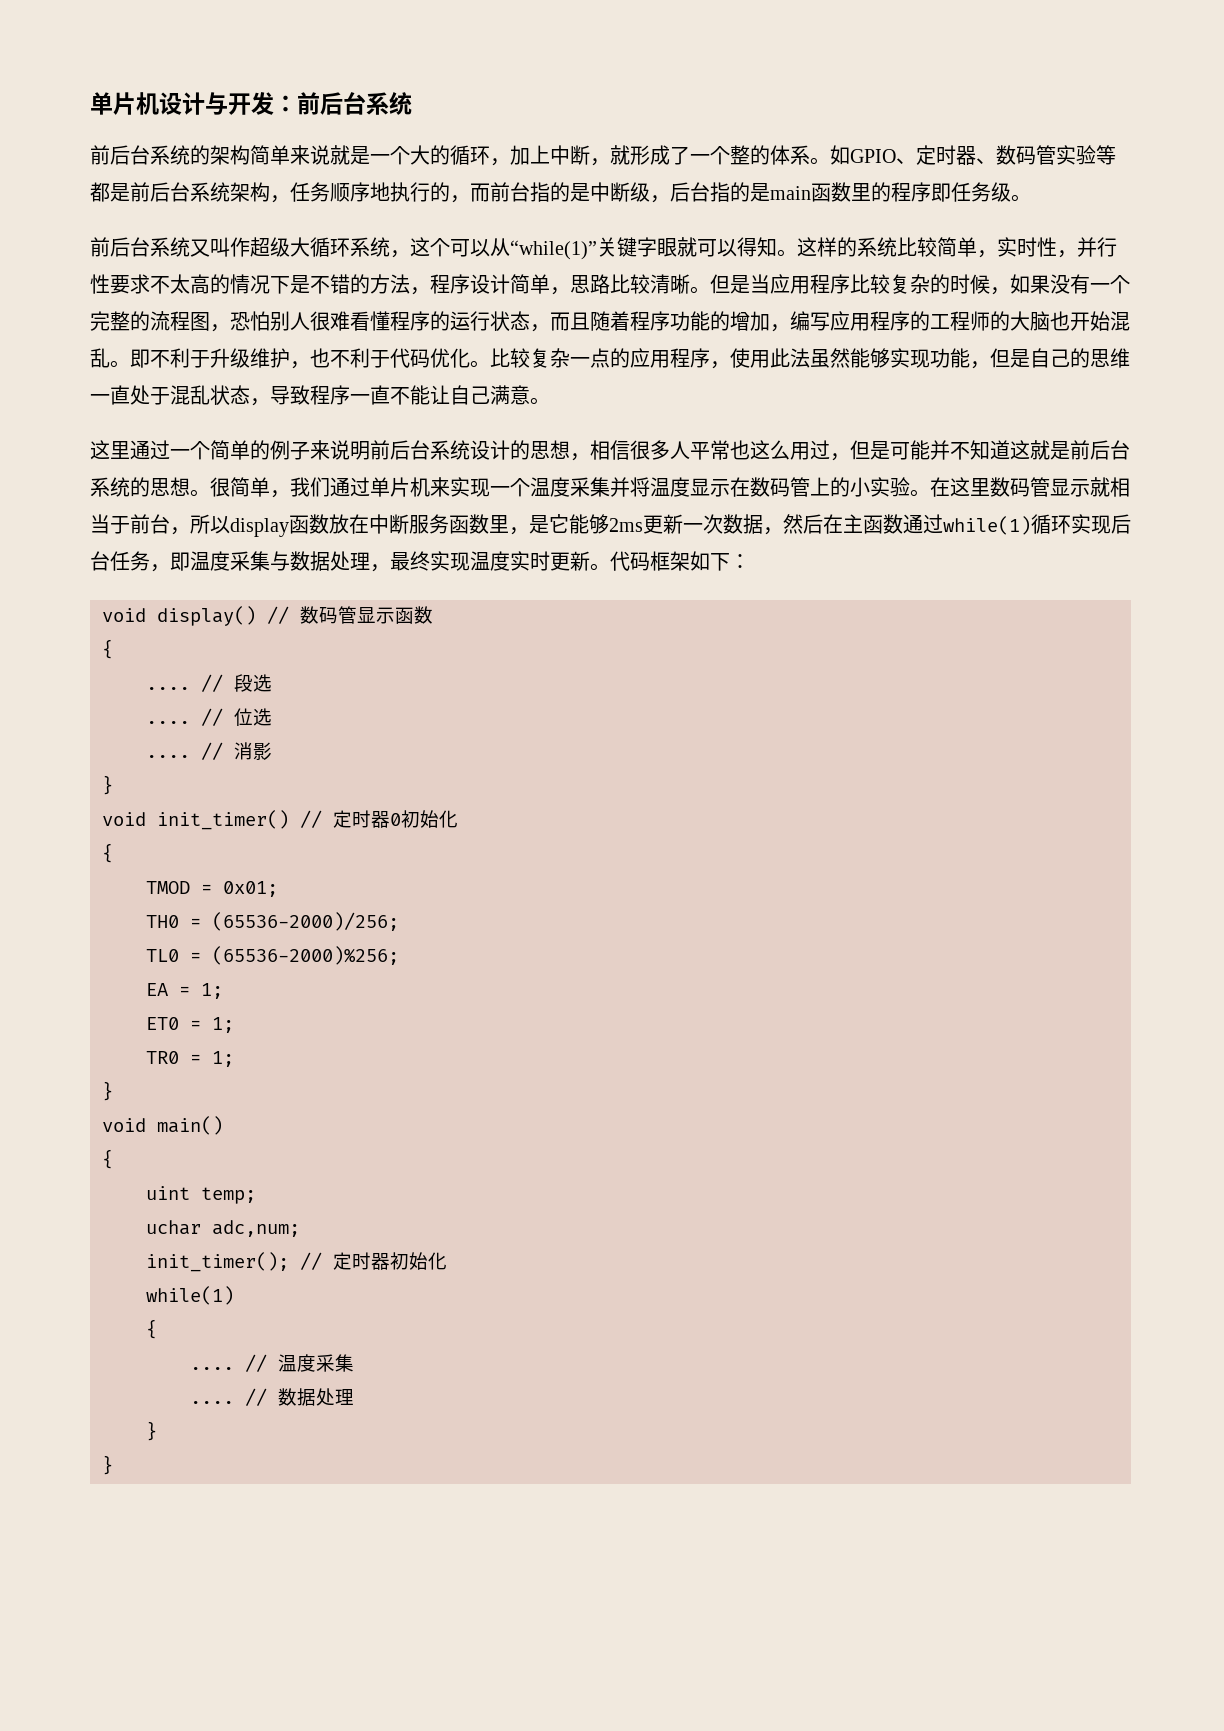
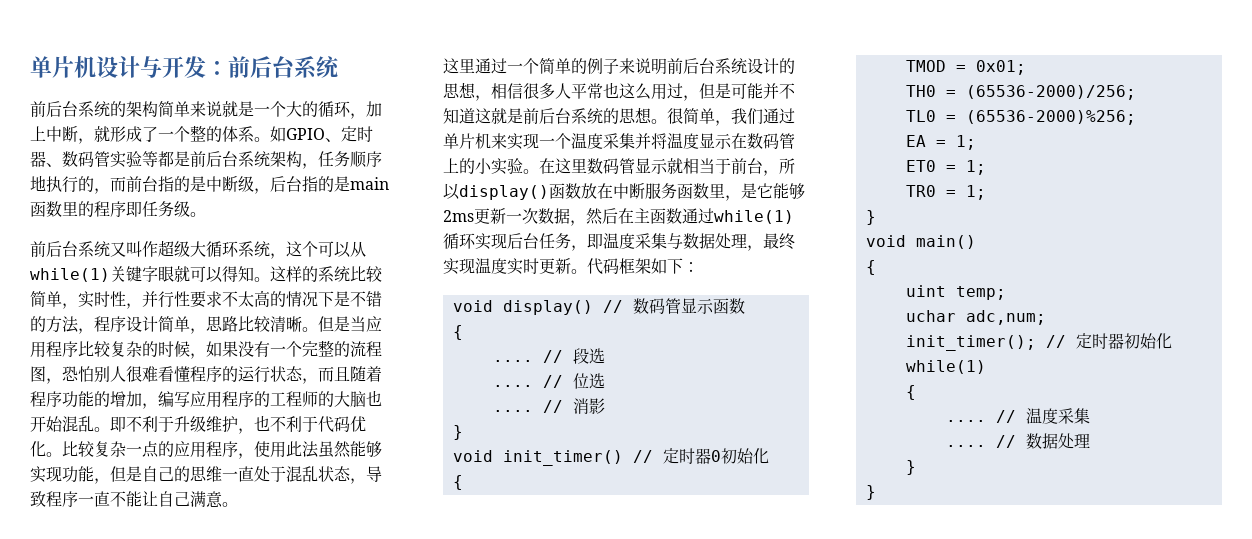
- 前后台系统又叫作超级大循环系统，这个可以从“while(1)”关键字眼就可以得知。
+ 前后台系统又叫作超级大循环系统，这个可以从while(1)关键字眼就可以得知。
- 在这里数码管显示就相当于前台，所以display函数放在中断服务函数里，是它能够2ms更新一次数据，然后在主函数通过while(1)循环实现后台任务，即温度采集与数据处理，最终实现温度实时更新。
+ 在这里数码管显示就相当于前台，所以display()函数放在中断服务函数里，是它能够2ms更新一次数据，然后在主函数通过while(1)循环实现后台任务，即温度采集与数据处理，最终实现温度实时更新。

